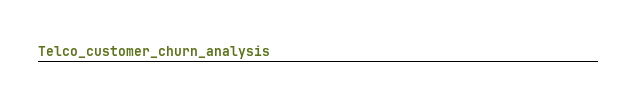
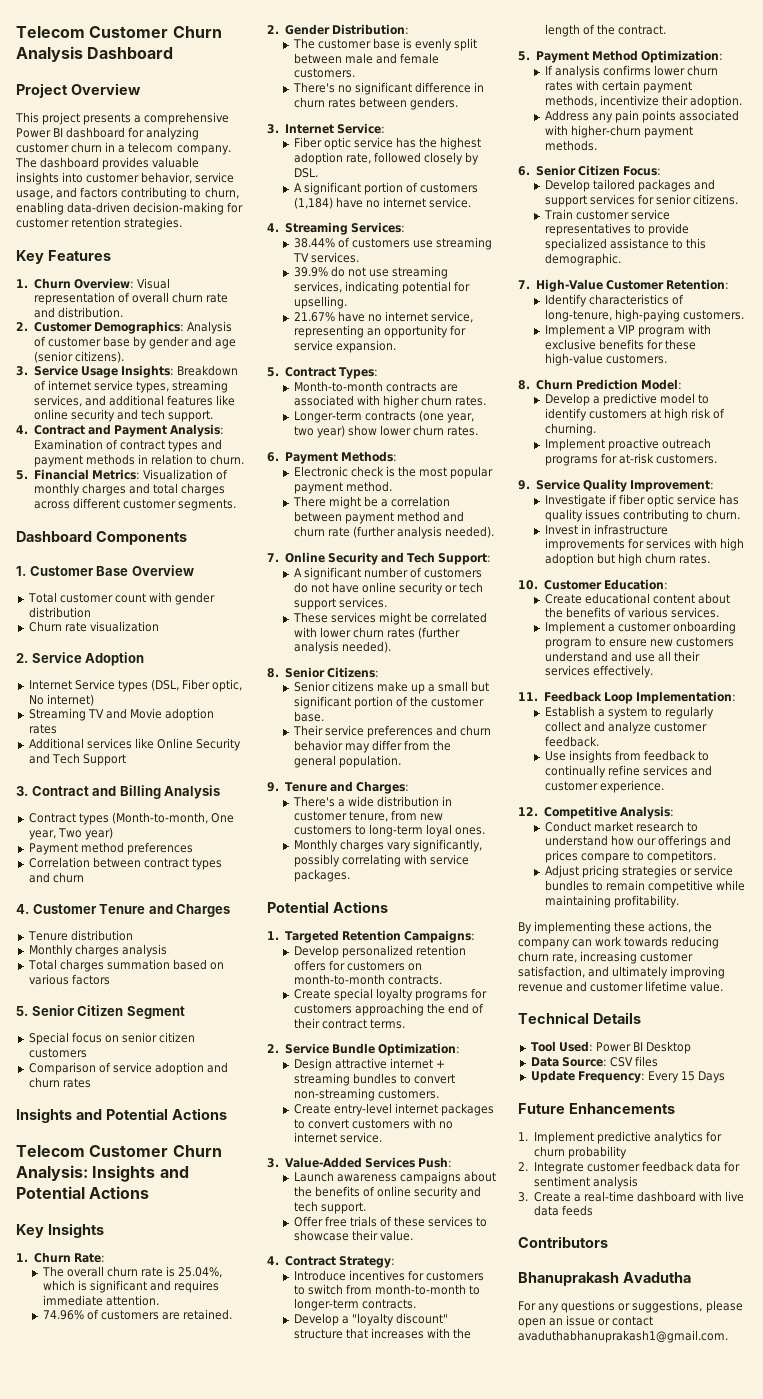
- Telco_customer_churn_analysis
+ Telecom Customer Churn Analysis Dashboard
+ Project Overview
+ This project presents a comprehensive Power BI dashboard for analyzing customer churn in a telecom company. The dashboard provides valuable insights into customer behavior, service usage, and factors contributing to churn, enabling data-driven decision-making for customer retention strategies.
+ Key Features
+ 1. Churn Overview: Visual representation of overall churn rate and distribution.
+ 2. Customer Demographics: Analysis of customer base by gender and age (senior citizens).
+ 3. Service Usage Insights: Breakdown of internet service types, streaming services, and additional features like online security and tech support.
+ 4. Contract and Payment Analysis: Examination of contract types and payment methods in relation to churn.
+ 5. Financial Metrics: Visualization of monthly charges and total charges across different customer segments.
+ Dashboard Components
+ 1. Customer Base Overview
+ Total customer count with gender distribution
+ Churn rate visualization
+ 2. Service Adoption
+ Internet Service types (DSL, Fiber optic, No internet)
+ Streaming TV and Movie adoption rates
+ Additional services like Online Security and Tech Support
+ 3. Contract and Billing Analysis
+ Contract types (Month-to-month, One year, Two year)
+ Payment method preferences
+ Correlation between contract types and churn
+ 4. Customer Tenure and Charges
+ Tenure distribution
+ Monthly charges analysis
+ Total charges summation based on various factors
+ 5. Senior Citizen Segment
+ Special focus on senior citizen customers
+ Comparison of service adoption and churn rates
+ Insights and Potential Actions
+ Telecom Customer Churn Analysis: Insights and Potential Actions
+ Key Insights
+ 1. Churn Rate:
+ The overall churn rate is 25.04%, which is significant and requires immediate attention.
+ 74.96% of customers are retained.
+ 2. Gender Distribution:
+ The customer base is evenly split between male and female customers.
+ There's no significant difference in churn rates between genders.
+ 3. Internet Service:
+ Fiber optic service has the highest adoption rate, followed closely by DSL.
+ A significant portion of customers (1,184) have no internet service.
+ 4. Streaming Services:
+ 38.44% of customers use streaming TV services.
+ 39.9% do not use streaming services, indicating potential for upselling.
+ 21.67% have no internet service, representing an opportunity for service expansion.
+ 5. Contract Types:
+ Month-to-month contracts are associated with higher churn rates.
+ Longer-term contracts (one year, two year) show lower churn rates.
+ 6. Payment Methods:
+ Electronic check is the most popular payment method.
+ There might be a correlation between payment method and churn rate (further analysis needed).
+ 7. Online Security and Tech Support:
+ A significant number of customers do not have online security or tech support services.
+ These services might be correlated with lower churn rates (further analysis needed).
+ 8. Senior Citizens:
+ Senior citizens make up a small but significant portion of the customer base.
+ Their service preferences and churn behavior may differ from the general population.
+ 9. Tenure and Charges:
+ There's a wide distribution in customer tenure, from new customers to long-term loyal ones.
+ Monthly charges vary significantly, possibly correlating with service packages.
+ Potential Actions
+ 1. Targeted Retention Campaigns:
+ Develop personalized retention offers for customers on month-to-month contracts.
+ Create special loyalty programs for customers approaching the end of their contract terms.
+ 2. Service Bundle Optimization:
+ Design attractive internet + streaming bundles to convert non-streaming customers.
+ Create entry-level internet packages to convert customers with no internet service.
+ 3. Value-Added Services Push:
+ Launch awareness campaigns about the benefits of online security and tech support.
+ Offer free trials of these services to showcase their value.
+ 4. Contract Strategy:
+ Introduce incentives for customers to switch from month-to-month to longer-term contracts.
+ Develop a "loyalty discount" structure that increases with the length of the contract.
+ 5. Payment Method Optimization:
+ If analysis confirms lower churn rates with certain payment methods, incentivize their adoption.
+ Address any pain points associated with higher-churn payment methods.
+ 6. Senior Citizen Focus:
+ Develop tailored packages and support services for senior citizens.
+ Train customer service representatives to provide specialized assistance to this demographic.
+ 7. High-Value Customer Retention:
+ Identify characteristics of long-tenure, high-paying customers.
+ Implement a VIP program with exclusive benefits for these high-value customers.
+ 8. Churn Prediction Model:
+ Develop a predictive model to identify customers at high risk of churning.
+ Implement proactive outreach programs for at-risk customers.
+ 9. Service Quality Improvement:
+ Investigate if fiber optic service has quality issues contributing to churn.
+ Invest in infrastructure improvements for services with high adoption but high churn rates.
+ 10. Customer Education:
+ Create educational content about the benefits of various services.
+ Implement a customer onboarding program to ensure new customers understand and use all their services effectively.
+ 11. Feedback Loop Implementation:
+ Establish a system to regularly collect and analyze customer feedback.
+ Use insights from feedback to continually refine services and customer experience.
+ 12. Competitive Analysis:
+ Conduct market research to understand how our offerings and prices compare to competitors.
+ Adjust pricing strategies or service bundles to remain competitive while maintaining profitability.
+ By implementing these actions, the company can work towards reducing churn rate, increasing customer satisfaction, and ultimately improving revenue and customer lifetime value.
+ Technical Details
+ Tool Used: Power BI Desktop
+ Data Source: CSV files
+ Update Frequency: Every 15 Days
+ Future Enhancements
+ 1. Implement predictive analytics for churn probability
+ 2. Integrate customer feedback data for sentiment analysis
+ 3. Create a real-time dashboard with live data feeds
+ Contributors
+ Bhanuprakash Avadutha
+ For any questions or suggestions, please open an issue or contact avaduthabhanuprakash1@gmail.com.

